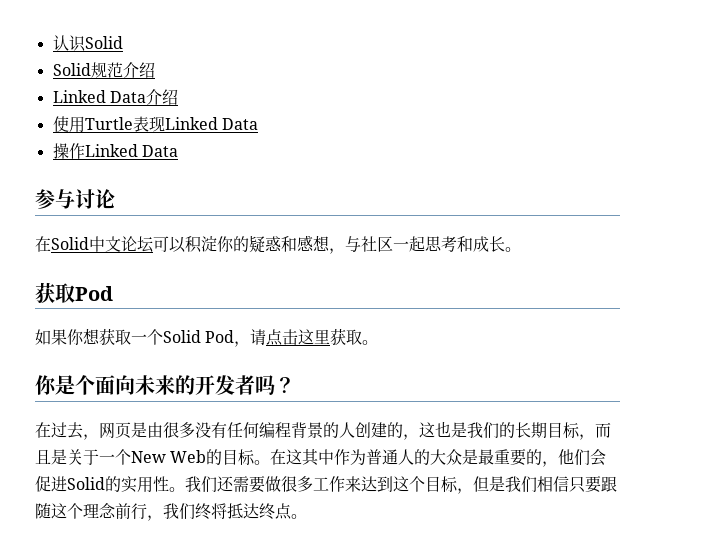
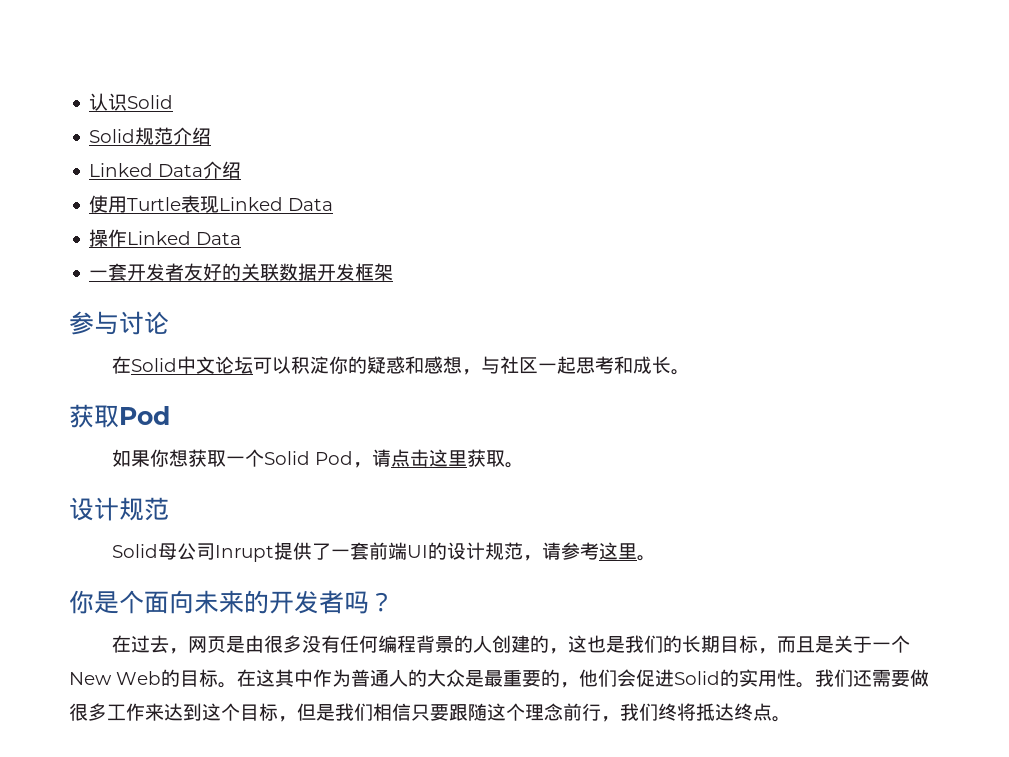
+ 一套开发者友好的关联数据开发框架
  如果你想获取一个Solid Pod，请点击这里获取。
+ 设计规范
+ Solid母公司Inrupt提供了一套前端UI的设计规范，请参考这里。

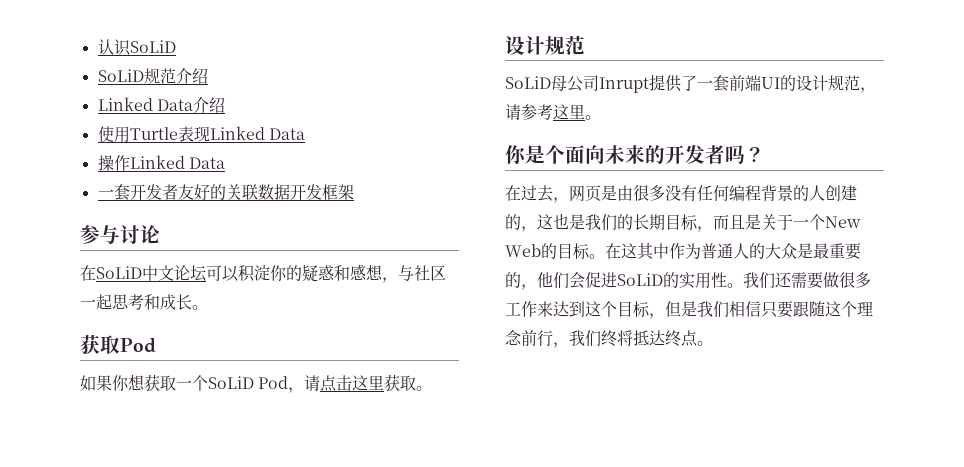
- 认识Solid
- Solid规范介绍
+ 认识SoLiD
+ SoLiD规范介绍
- 在Solid中文论坛可以积淀你的疑惑和感想，与社区一起思考和成长。
+ 在SoLiD中文论坛可以积淀你的疑惑和感想，与社区一起思考和成长。
- 如果你想获取一个Solid Pod，请点击这里获取。
+ 如果你想获取一个SoLiD Pod，请点击这里获取。
- Solid母公司Inrupt提供了一套前端UI的设计规范，请参考这里。
+ SoLiD母公司Inrupt提供了一套前端UI的设计规范，请参考这里。
- 在这其中作为普通人的大众是最重要的，他们会促进Solid的实用性。
+ 在这其中作为普通人的大众是最重要的，他们会促进SoLiD的实用性。

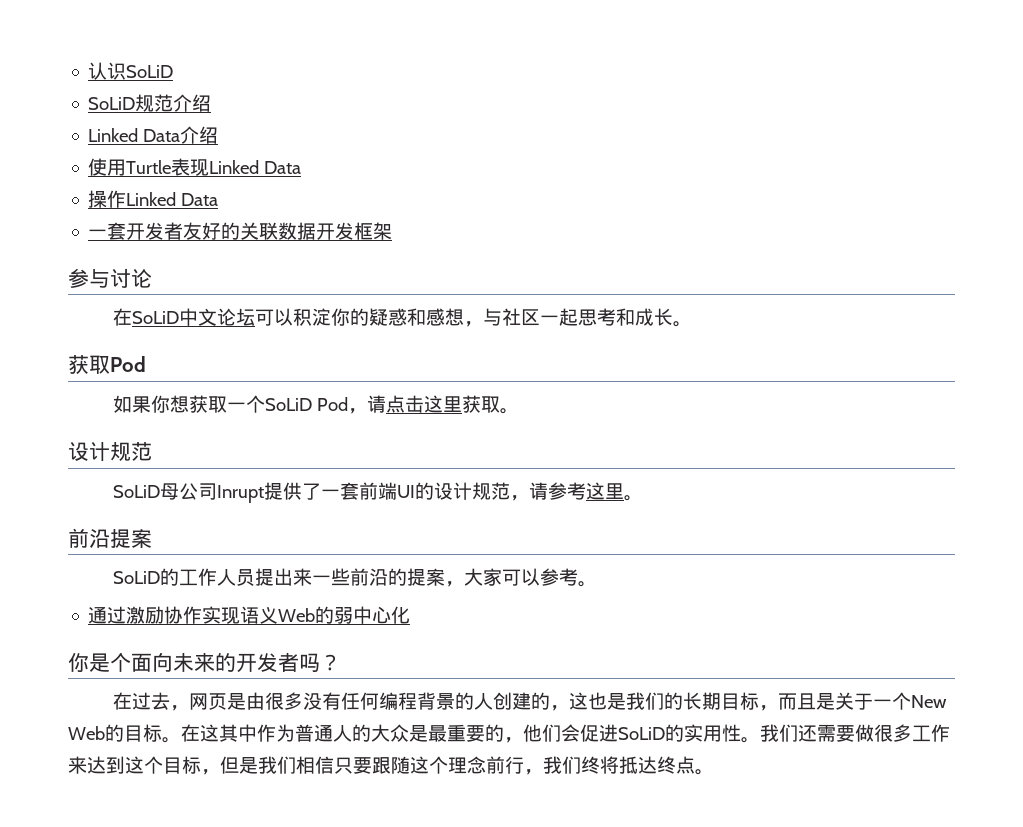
+ 前沿提案
+ SoLiD的工作人员提出来一些前沿的提案，大家可以参考。
+ 通过激励协作实现语义Web的弱中心化

